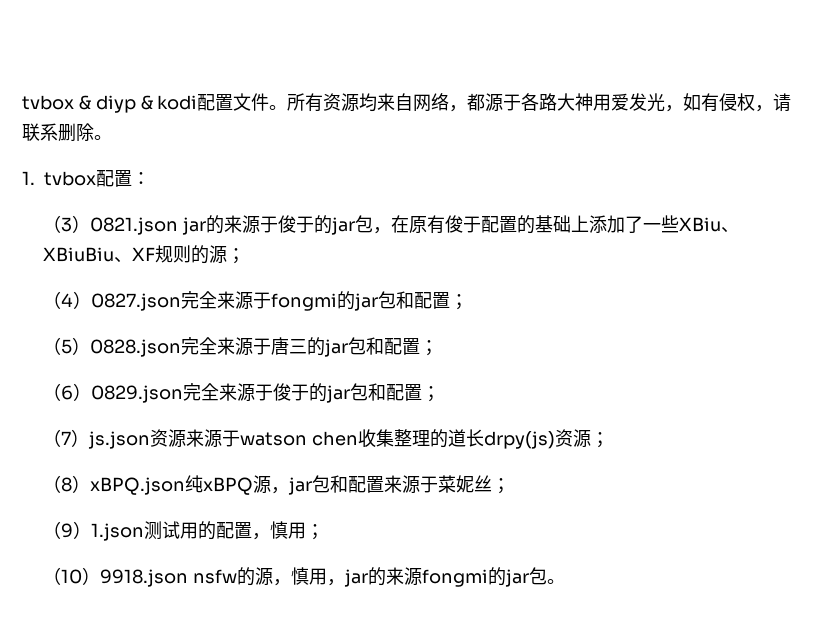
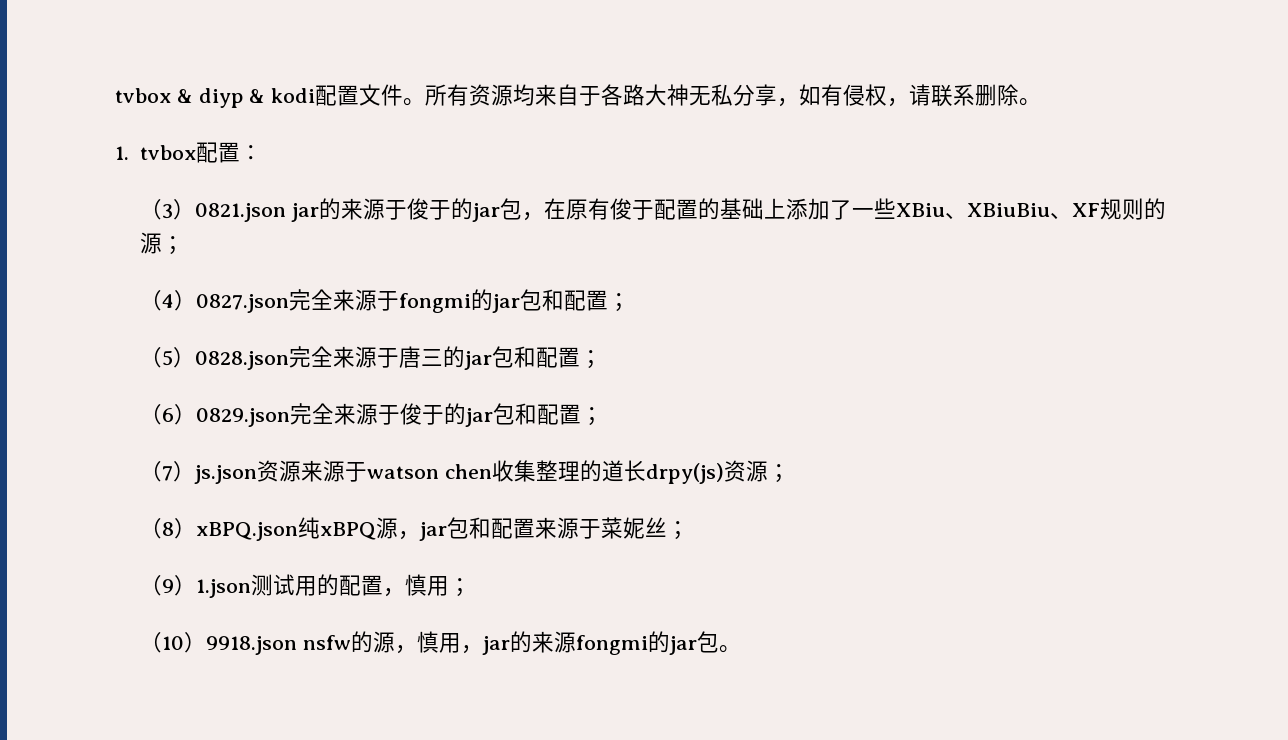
- 所有资源均来自网络，都源于各路大神用爱发光，如有侵权，请联系删除。
+ 所有资源均来自于各路大神无私分享，如有侵权，请联系删除。

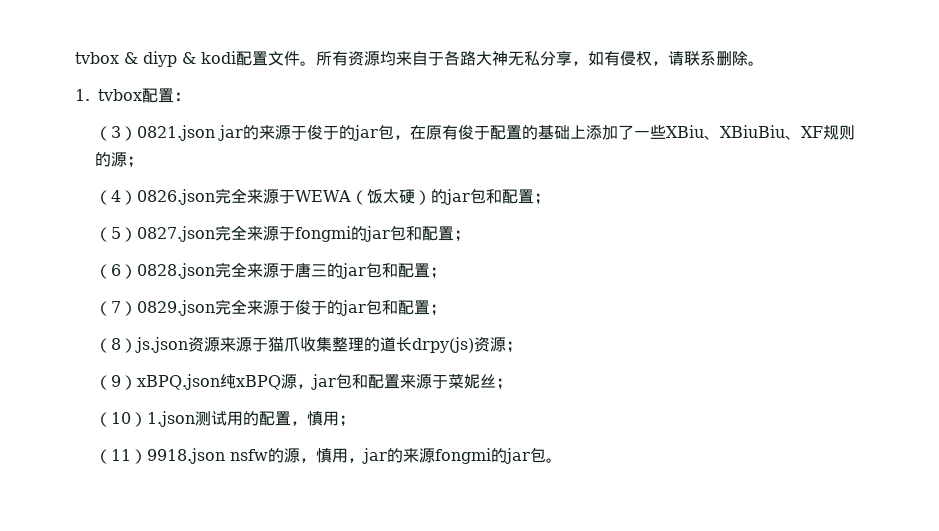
- （4）0827.json完全来源于fongmi的jar包和配置；
+ （4）0826.json完全来源于WEWA（饭太硬）的jar包和配置；
+ （5）0827.json完全来源于fongmi的jar包和配置；
- （5）0828.json完全来源于唐三的jar包和配置；
+ （6）0828.json完全来源于唐三的jar包和配置；
- （6）0829.json完全来源于俊于的jar包和配置；
+ （7）0829.json完全来源于俊于的jar包和配置；
- （7）js.json资源来源于watson chen收集整理的道长drpy(js)资源；
+ （8）js.json资源来源于猫爪收集整理的道长drpy(js)资源；
- （8）xBPQ.json纯xBPQ源，jar包和配置来源于菜妮丝；
+ （9）xBPQ.json纯xBPQ源，jar包和配置来源于菜妮丝；
- （9）1.json测试用的配置，慎用；
+ （10）1.json测试用的配置，慎用；
- （10）9918.json nsfw的源，慎用，jar的来源fongmi的jar包。
+ （11）9918.json nsfw的源，慎用，jar的来源fongmi的jar包。

